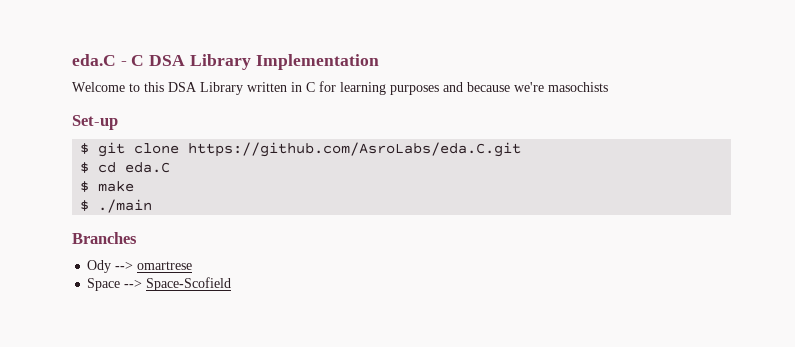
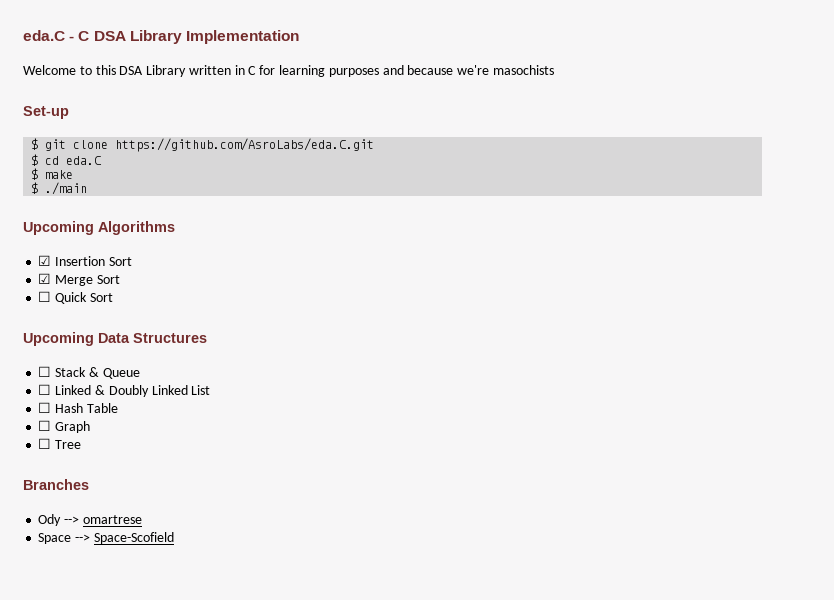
+ Upcoming Algorithms
+ ☑ Insertion Sort
+ ☑ Merge Sort
+ ☐ Quick Sort
+ Upcoming Data Structures
+ ☐ Stack & Queue
+ ☐ Linked & Doubly Linked List
+ ☐ Hash Table
+ ☐ Graph
+ ☐ Tree

